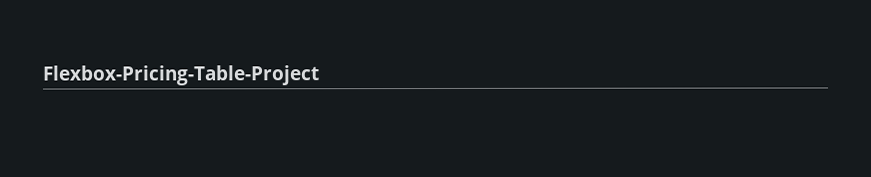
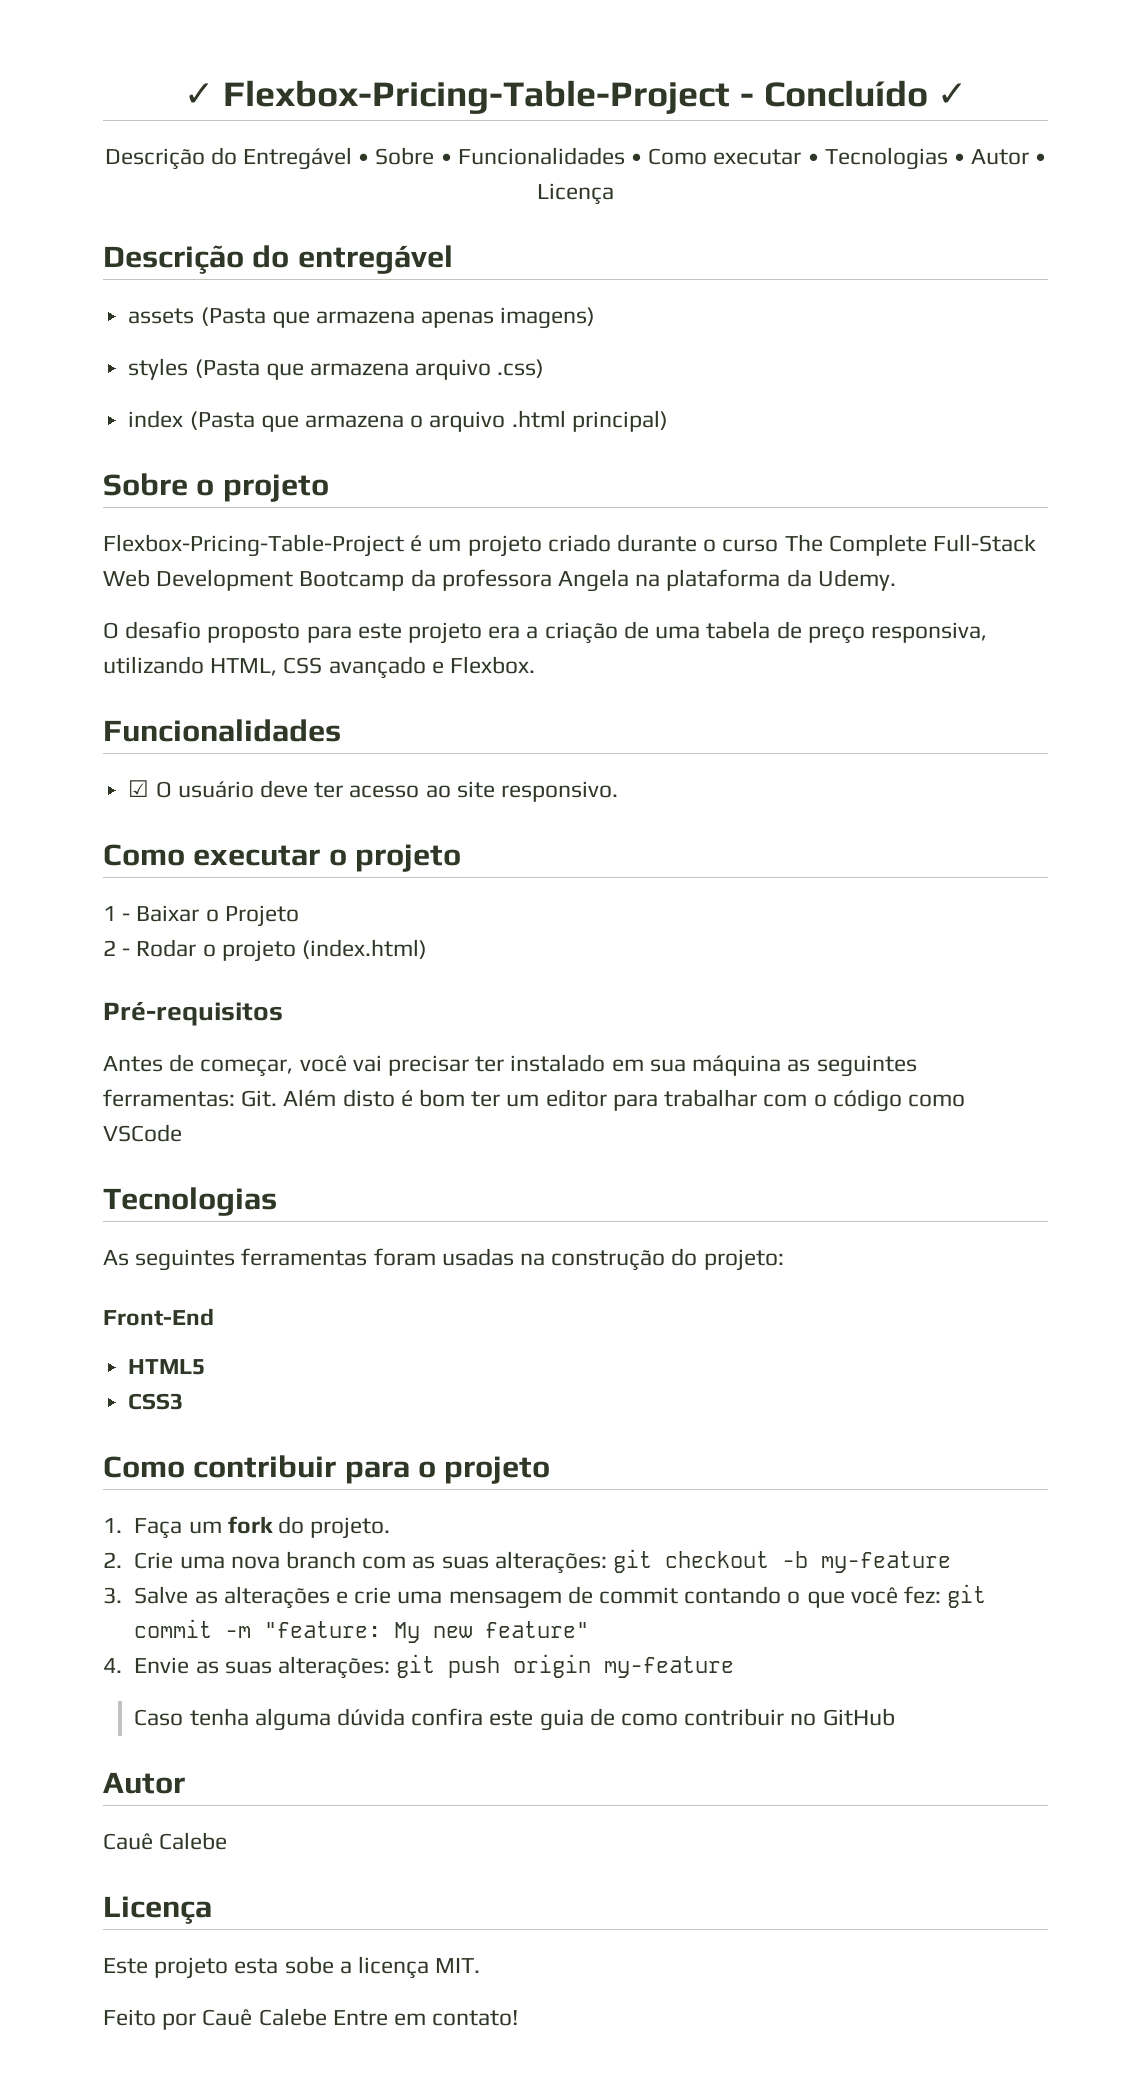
- Flexbox-Pricing-Table-Project
+ ✓ Flexbox-Pricing-Table-Project - Concluído ✓
+ Descrição do Entregável • Sobre • Funcionalidades • Como executar • Tecnologias • Autor • Licença
+ Descrição do entregável
+ assets (Pasta que armazena apenas imagens)
+ styles (Pasta que armazena arquivo .css)
+ index (Pasta que armazena o arquivo .html principal)
+ Sobre o projeto
+ Flexbox-Pricing-Table-Project é um projeto criado durante o curso The Complete Full-Stack Web Development Bootcamp da professora Angela na plataforma da Udemy.
+ O desafio proposto para este projeto era a criação de uma tabela de preço responsiva, utilizando HTML, CSS avançado e Flexbox.
+ Funcionalidades
+ ☑ O usuário deve ter acesso ao site responsivo.
+ Como executar o projeto
+ 1 - Baixar o Projeto
+ 2 - Rodar o projeto (index.html)
+ Pré-requisitos
+ Antes de começar, você vai precisar ter instalado em sua máquina as seguintes ferramentas: Git. Além disto é bom ter um editor para trabalhar com o código como VSCode
+ Tecnologias
+ As seguintes ferramentas foram usadas na construção do projeto:
+ Front-End
+ HTML5
+ CSS3
+ Como contribuir para o projeto
+ 1. Faça um fork do projeto.
+ 2. Crie uma nova branch com as suas alterações: git checkout -b my-feature
+ 3. Salve as alterações e crie uma mensagem de commit contando o que você fez: git commit -m "feature: My new feature"
+ 4. Envie as suas alterações: git push origin my-feature
+ Caso tenha alguma dúvida confira este guia de como contribuir no GitHub
+ Autor
+ Cauê Calebe
+ Licença
+ Este projeto esta sobe a licença MIT.
+ Feito por Cauê Calebe Entre em contato!

